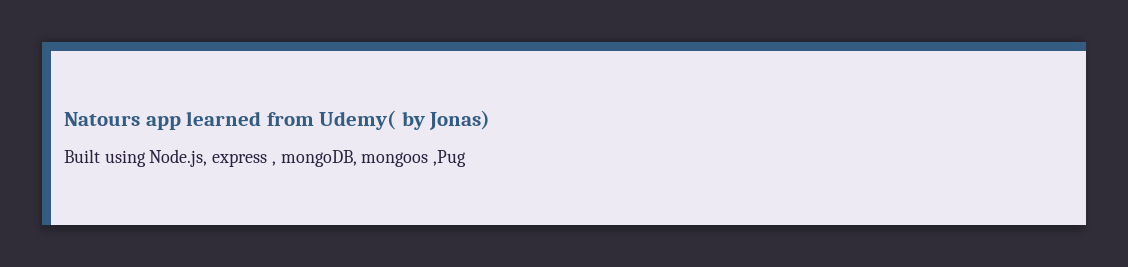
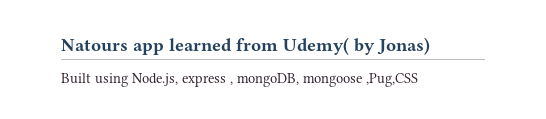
- Built using Node.js, express , mongoDB, mongoos ,Pug
+ Built using Node.js, express , mongoDB, mongoose ,Pug,CSS

